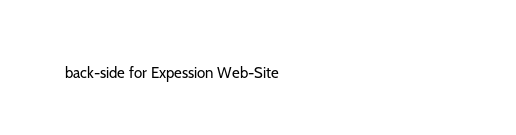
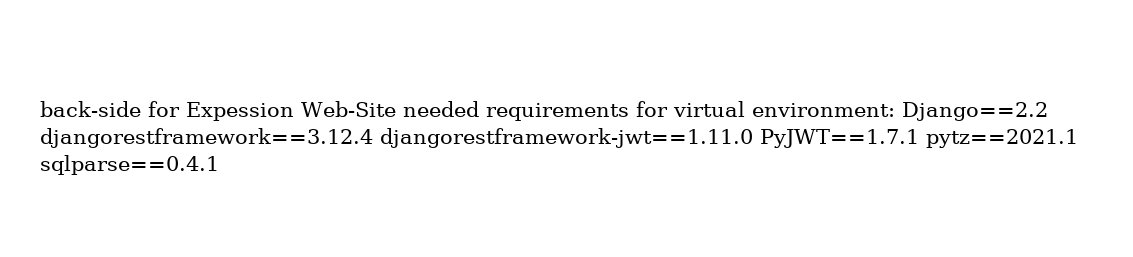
- back-side for Expession Web-Site
+ back-side for Expession Web-Site needed requirements for virtual environment: Django==2.2 djangorestframework==3.12.4 djangorestframework-jwt==1.11.0 PyJWT==1.7.1 pytz==2021.1 sqlparse==0.4.1

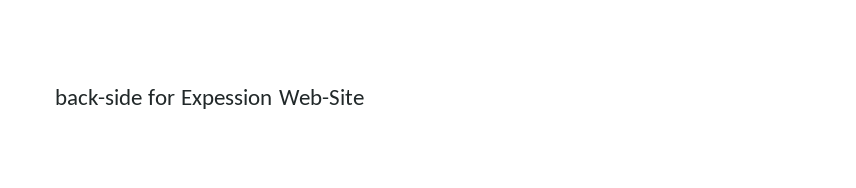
- back-side for Expession Web-Site needed requirements for virtual environment: Django==2.2 djangorestframework==3.12.4 djangorestframework-jwt==1.11.0 PyJWT==1.7.1 pytz==2021.1 sqlparse==0.4.1
+ back-side for Expession Web-Site

